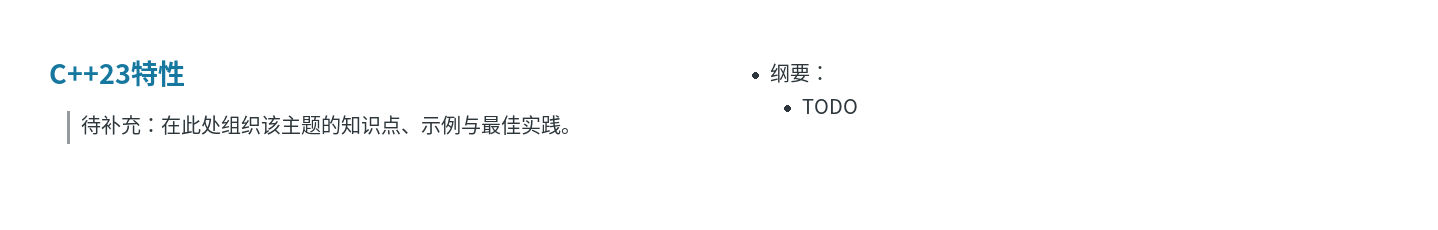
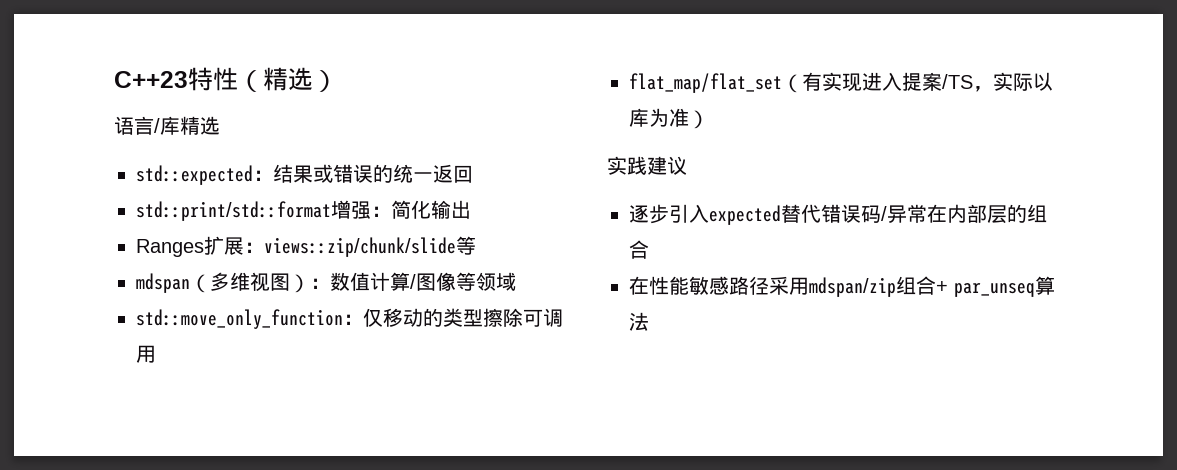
- C++23特性
- 待补充：在此处组织该主题的知识点、示例与最佳实践。
- 纲要：
- TODO
+ C++23特性（精选）
+ 语言/库精选
+ std::expected：结果或错误的统一返回
+ std::print/std::format增强：简化输出
+ Ranges扩展：views::zip/chunk/slide等
+ mdspan（多维视图）：数值计算/图像等领域
+ std::move_only_function：仅移动的类型擦除可调用
+ flat_map/flat_set（有实现进入提案/TS，实际以库为准）
+ 实践建议
+ 逐步引入expected替代错误码/异常在内部层的组合
+ 在性能敏感路径采用mdspan/zip组合+ par_unseq算法

